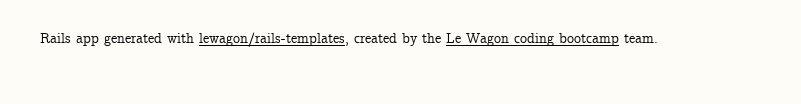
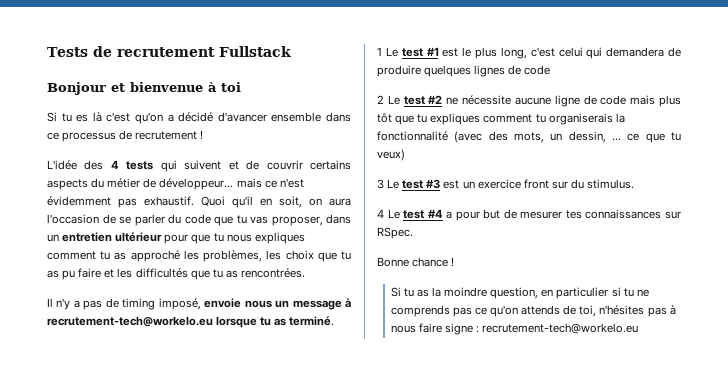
- Rails app generated with lewagon/rails-templates, created by the Le Wagon coding bootcamp team.
+ Tests de recrutement Fullstack
+ Bonjour et bienvenue à toi
+ Si tu es là c'est qu'on a décidé d'avancer ensemble dans ce processus de recrutement !
+ L'idée des 4 tests qui suivent et de couvrir certains aspects du métier de développeur... mais ce n'est évidemment pas exhaustif. Quoi qu'il en soit, on aura l'occasion de se parler du code que tu vas proposer, dans un entretien ultérieur pour que tu nous expliques comment tu as approché les problèmes, les choix que tu as pu faire et les difficultés que tu as rencontrées.
+ Il n'y a pas de timing imposé, envoie nous un message à recrutement-tech@workelo.eu lorsque tu as terminé.
+ 1 Le test #1 est le plus long, c'est celui qui demandera de produire quelques lignes de code
+ 2 Le test #2 ne nécessite aucune ligne de code mais plus tôt que tu expliques comment tu organiserais la fonctionnalité (avec des mots, un dessin, ... ce que tu veux)
+ 3 Le test #3 est un exercice front sur du stimulus.
+ 4 Le test #4 a pour but de mesurer tes connaissances sur RSpec.
+ Bonne chance !
+ Si tu as la moindre question, en particulier si tu ne comprends pas ce qu'on attends de toi, n'hésites pas à nous faire signe : recrutement-tech@workelo.eu

